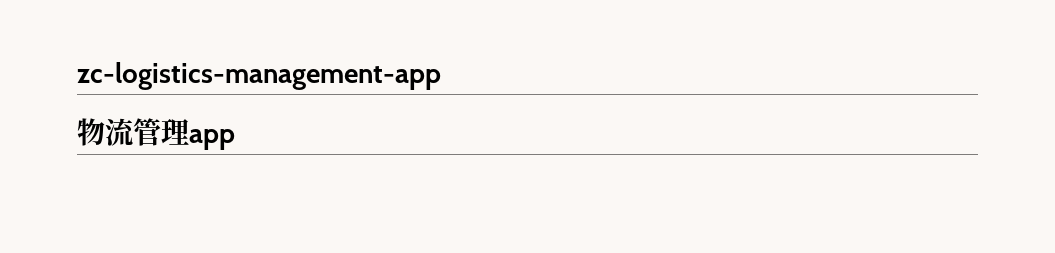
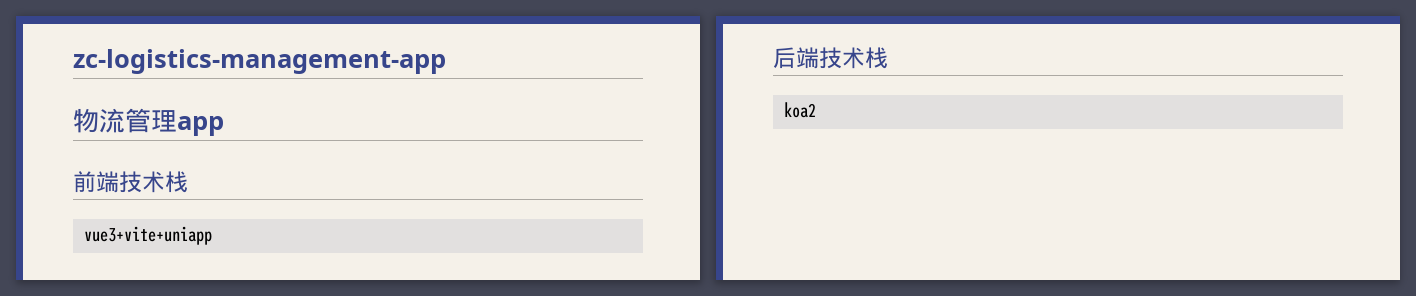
+ 前端技术栈
+ vue3+vite+uniapp
+ 后端技术栈
+ koa2

